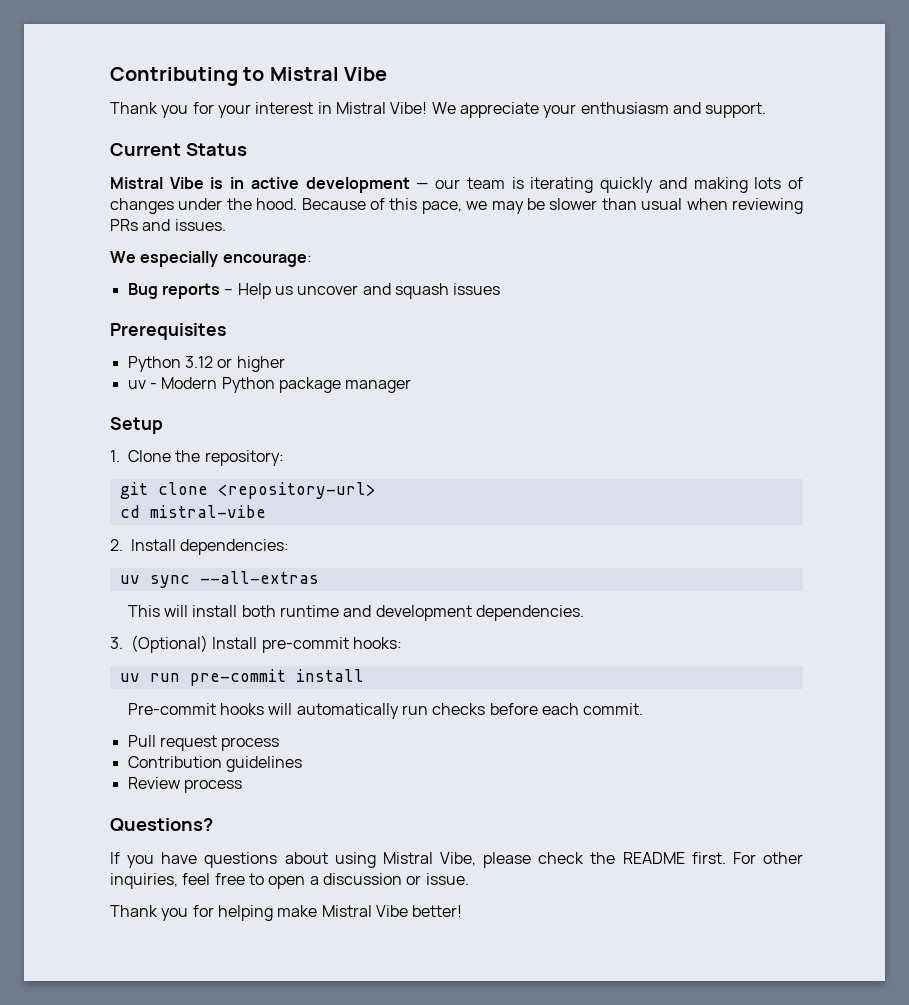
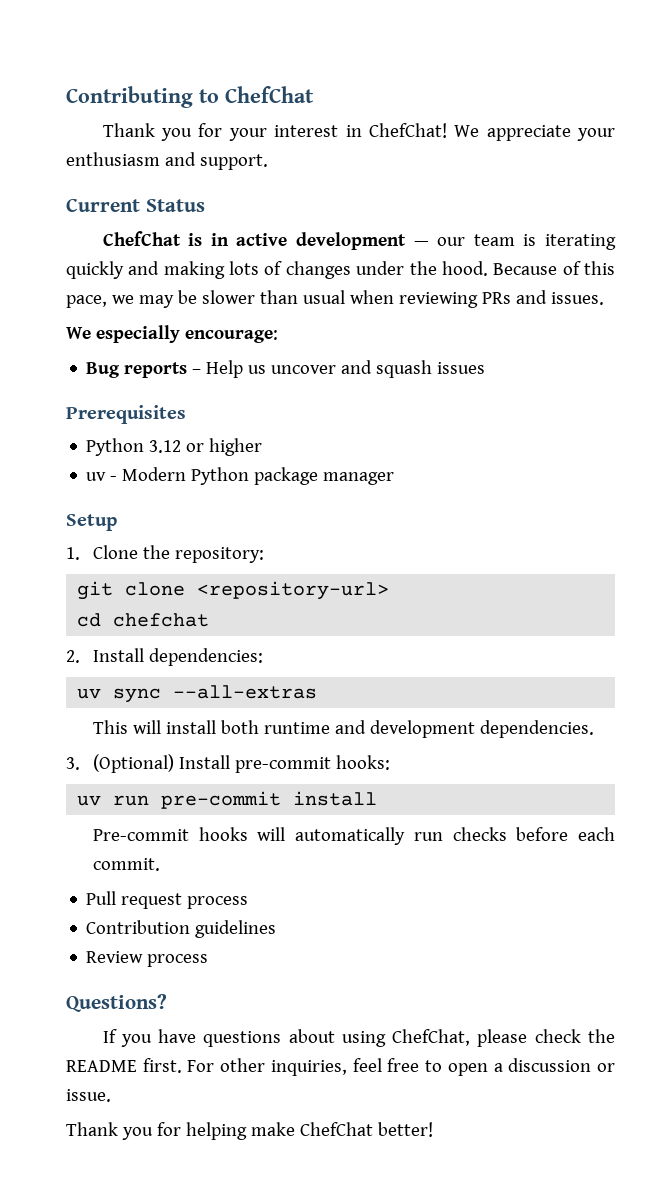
- Contributing to Mistral Vibe
+ Contributing to ChefChat
- Thank you for your interest in Mistral Vibe!
+ Thank you for your interest in ChefChat!
- Mistral Vibe is in active development — our team is iterating quickly and making lots of changes under the hood.
+ ChefChat is in active development — our team is iterating quickly and making lots of changes under the hood.
- cd mistral-vibe
+ cd chefchat
- If you have questions about using Mistral Vibe, please check the README first.
+ If you have questions about using ChefChat, please check the README first.
- Thank you for helping make Mistral Vibe better!
+ Thank you for helping make ChefChat better!

